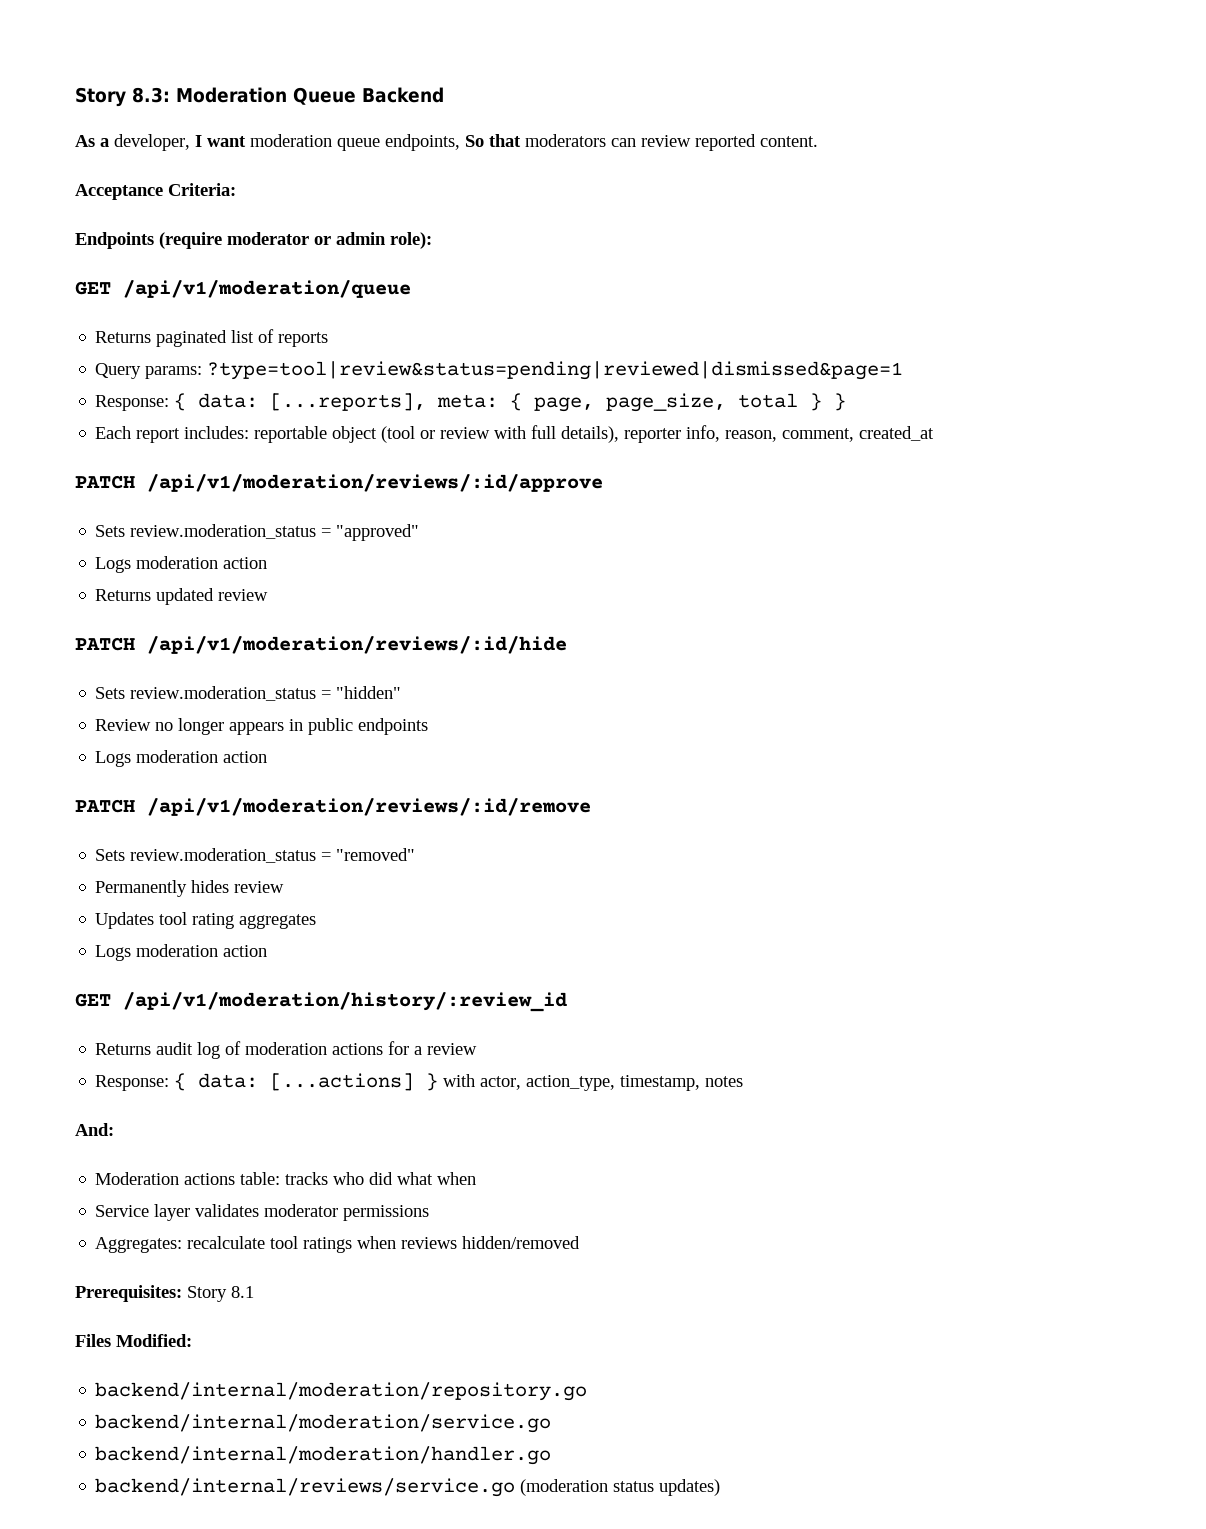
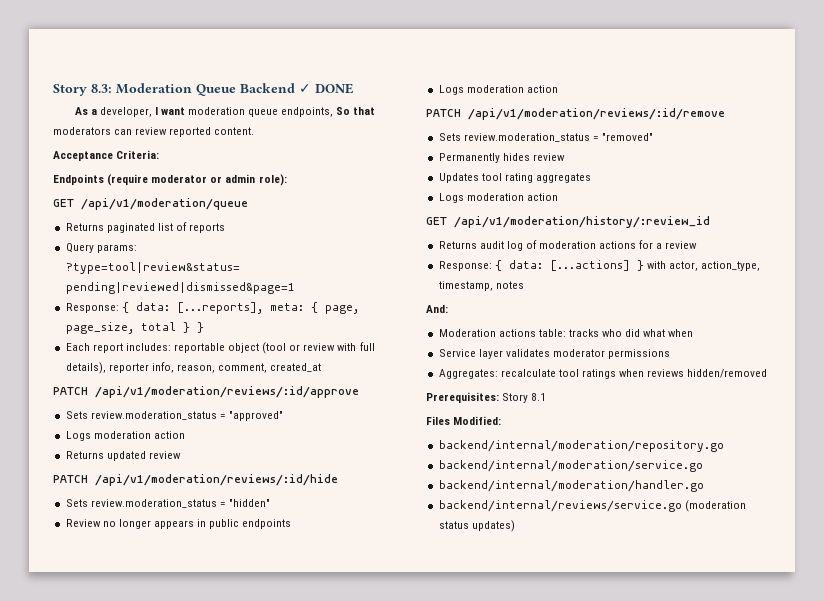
- Story 8.3: Moderation Queue Backend
+ Story 8.3: Moderation Queue Backend ✓ DONE

